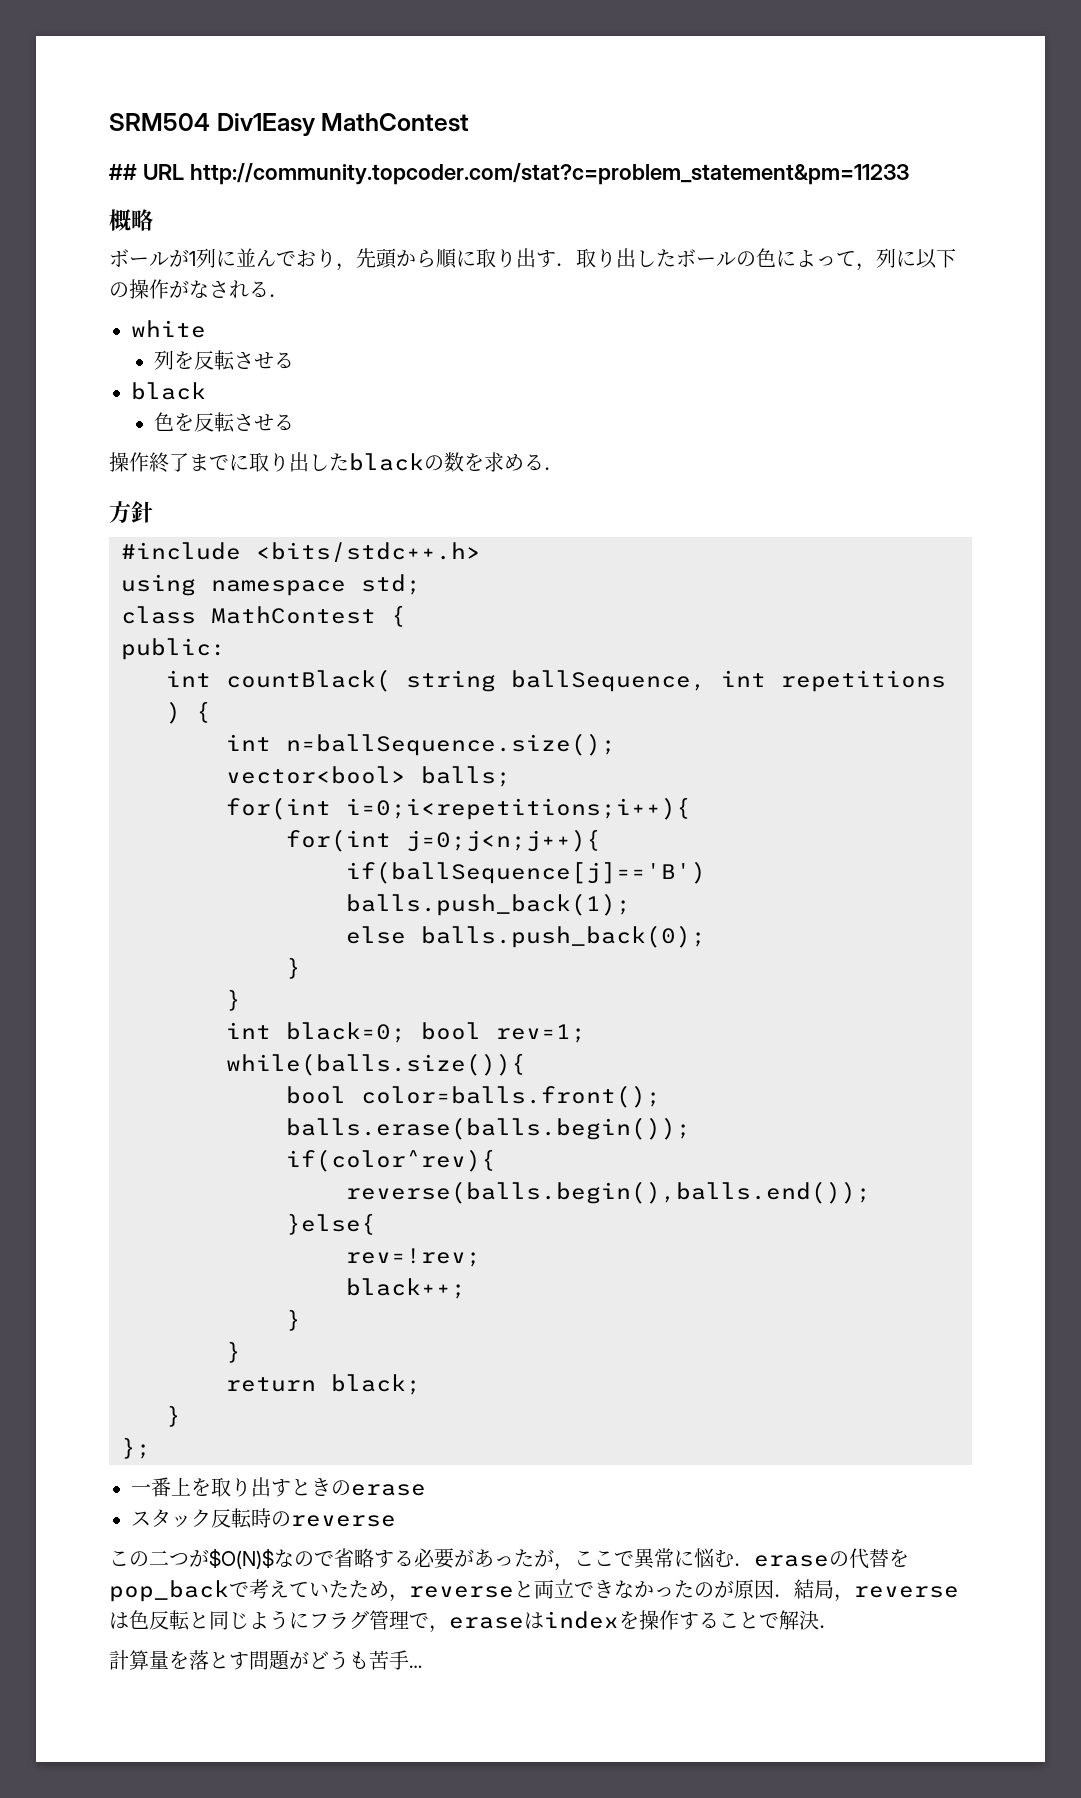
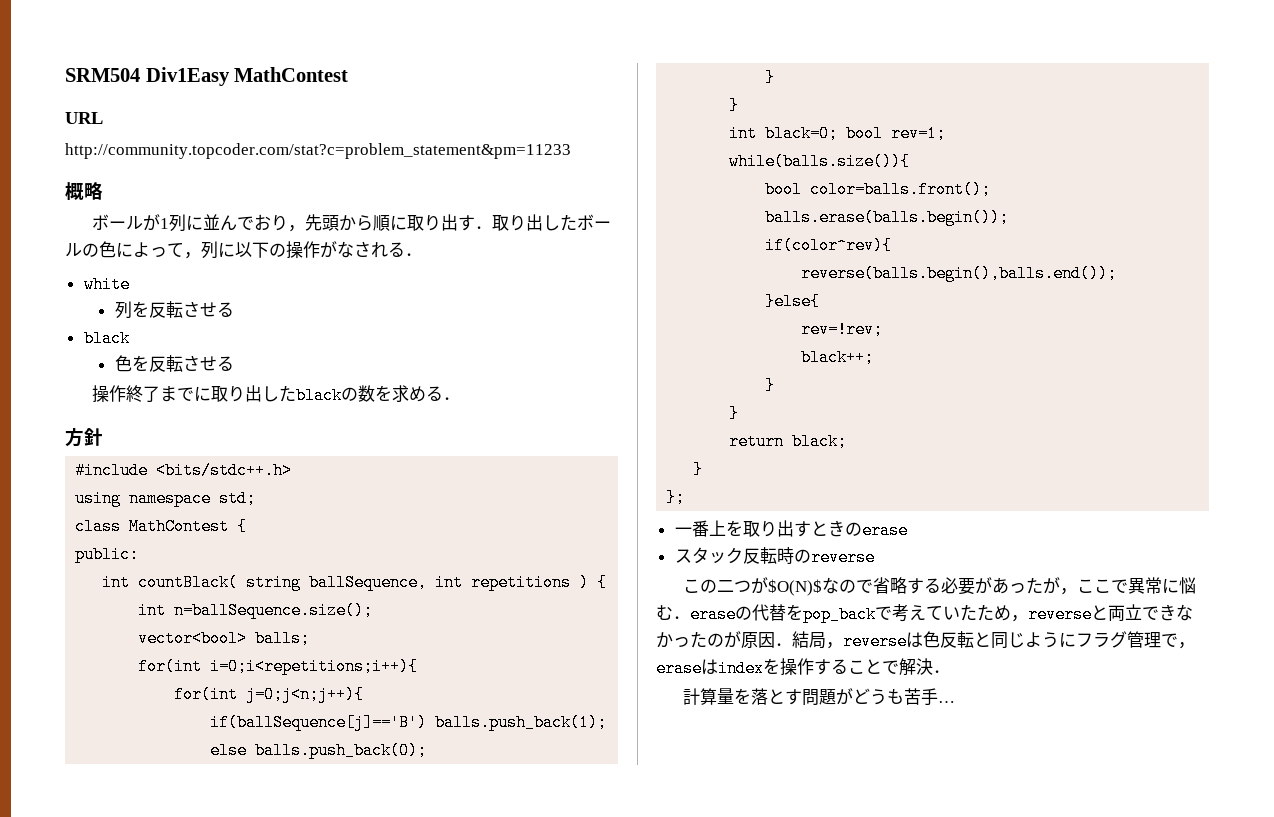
- ## URL http://community.topcoder.com/stat?c=problem_statement&pm=11233
+ URL
+ http://community.topcoder.com/stat?c=problem_statement&pm=11233

